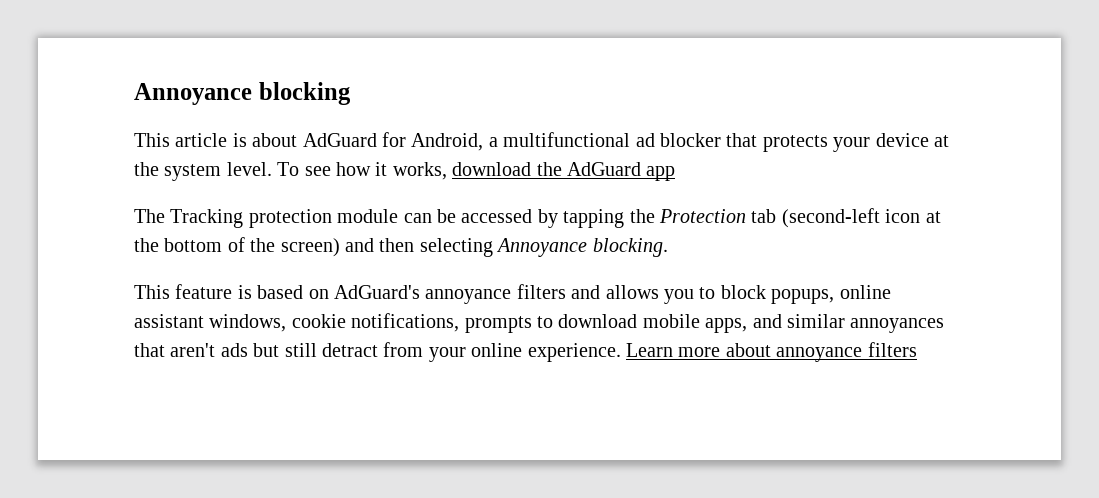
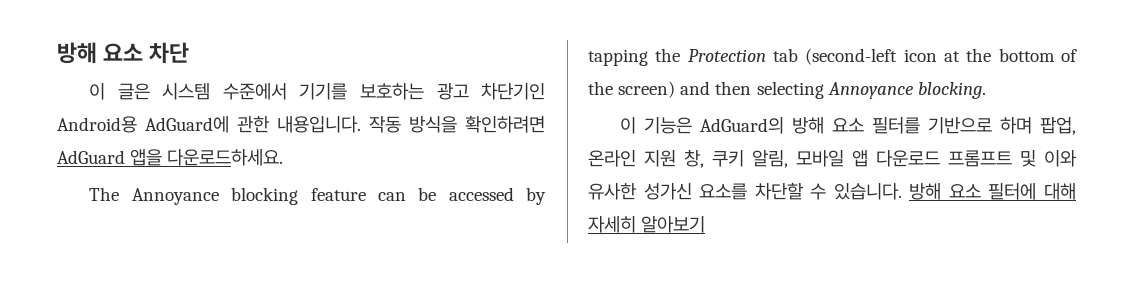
- Annoyance blocking
- This article is about AdGuard for Android, a multifunctional ad blocker that protects your device at the system level. To see how it works, download the AdGuard app
- The Tracking protection module can be accessed by tapping the Protection tab (second-left icon at the bottom of the screen) and then selecting Annoyance blocking.
+ 방해 요소 차단
+ 이 글은 시스템 수준에서 기기를 보호하는 광고 차단기인 Android용 AdGuard에 관한 내용입니다. 작동 방식을 확인하려면 AdGuard 앱을 다운로드하세요.
+ The Annoyance blocking feature can be accessed by tapping the Protection tab (second-left icon at the bottom of the screen) and then selecting Annoyance blocking.
- This feature is based on AdGuard's annoyance filters and allows you to block popups, online assistant windows, cookie notifications, prompts to download mobile apps, and similar annoyances that aren't ads but still detract from your online experience. Learn more about annoyance filters
+ 이 기능은 AdGuard의 방해 요소 필터를 기반으로 하며 팝업, 온라인 지원 창, 쿠키 알림, 모바일 앱 다운로드 프롬프트 및 이와 유사한 성가신 요소를 차단할 수 있습니다. 방해 요소 필터에 대해 자세히 알아보기

